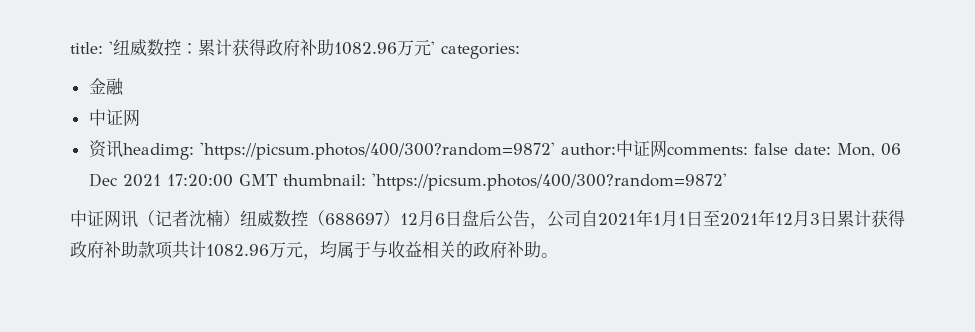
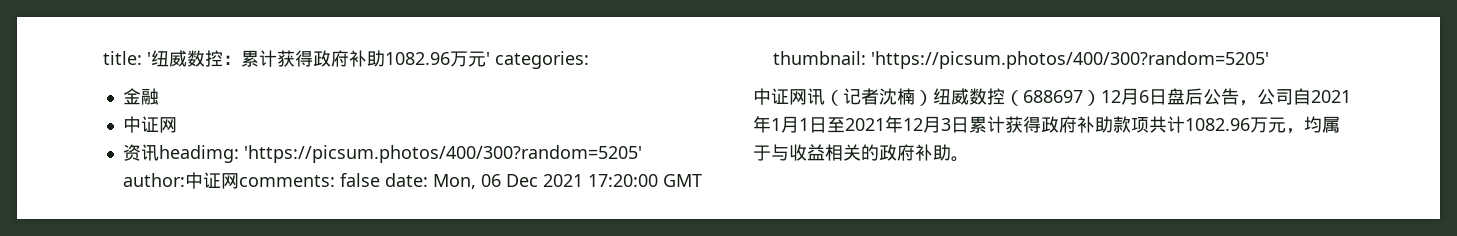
- 资讯headimg: 'https://picsum.photos/400/300?random=9872' author:中证网comments: false date: Mon, 06 Dec 2021 17:20:00 GMT thumbnail: 'https://picsum.photos/400/300?random=9872'
+ 资讯headimg: 'https://picsum.photos/400/300?random=5205' author:中证网comments: false date: Mon, 06 Dec 2021 17:20:00 GMT thumbnail: 'https://picsum.photos/400/300?random=5205'

